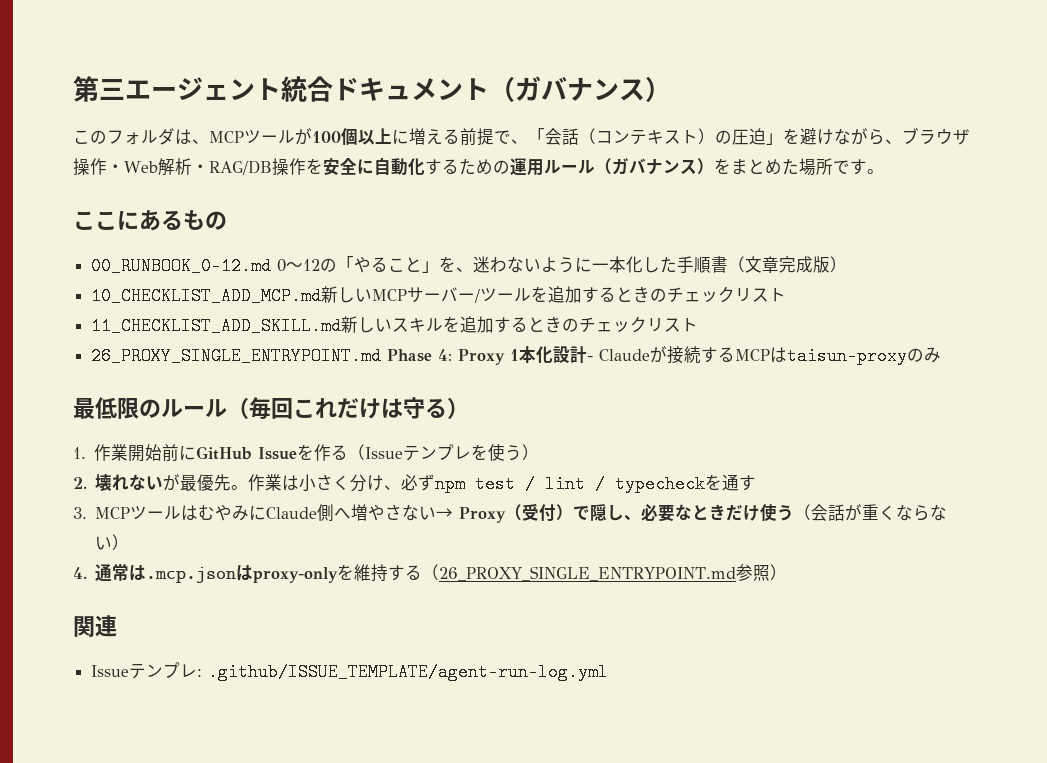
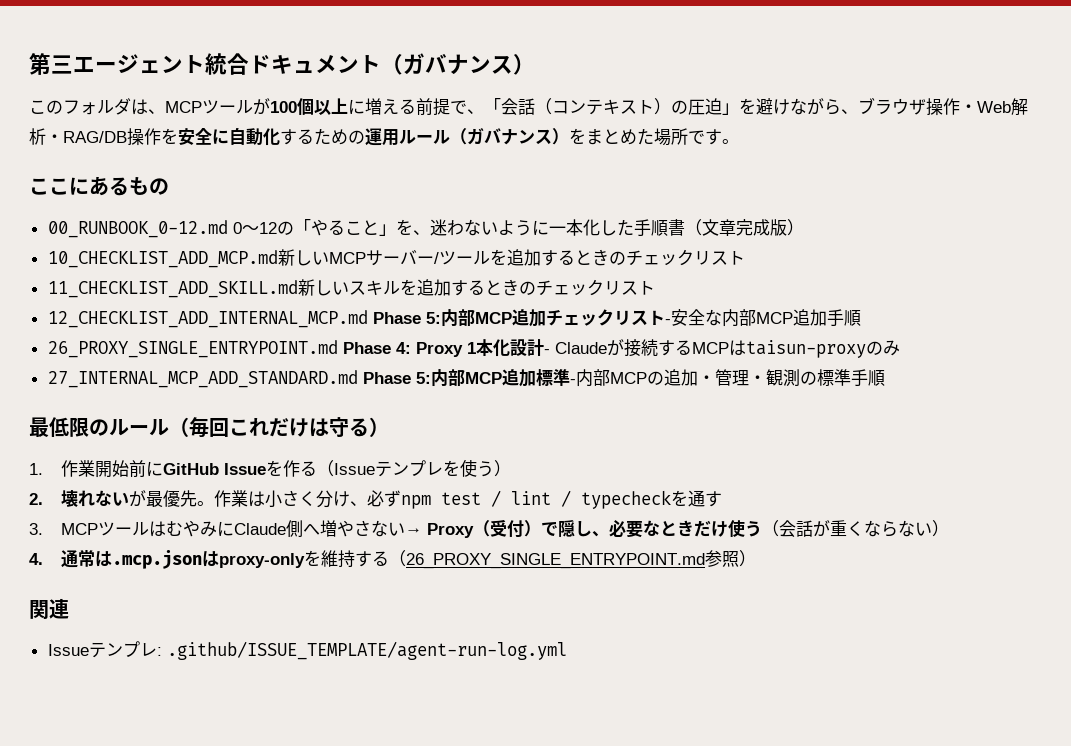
+ 12_CHECKLIST_ADD_INTERNAL_MCP.md Phase 5:内部MCP追加チェックリスト-安全な内部MCP追加手順
+ 27_INTERNAL_MCP_ADD_STANDARD.md Phase 5:内部MCP追加標準-内部MCPの追加・管理・観測の標準手順

